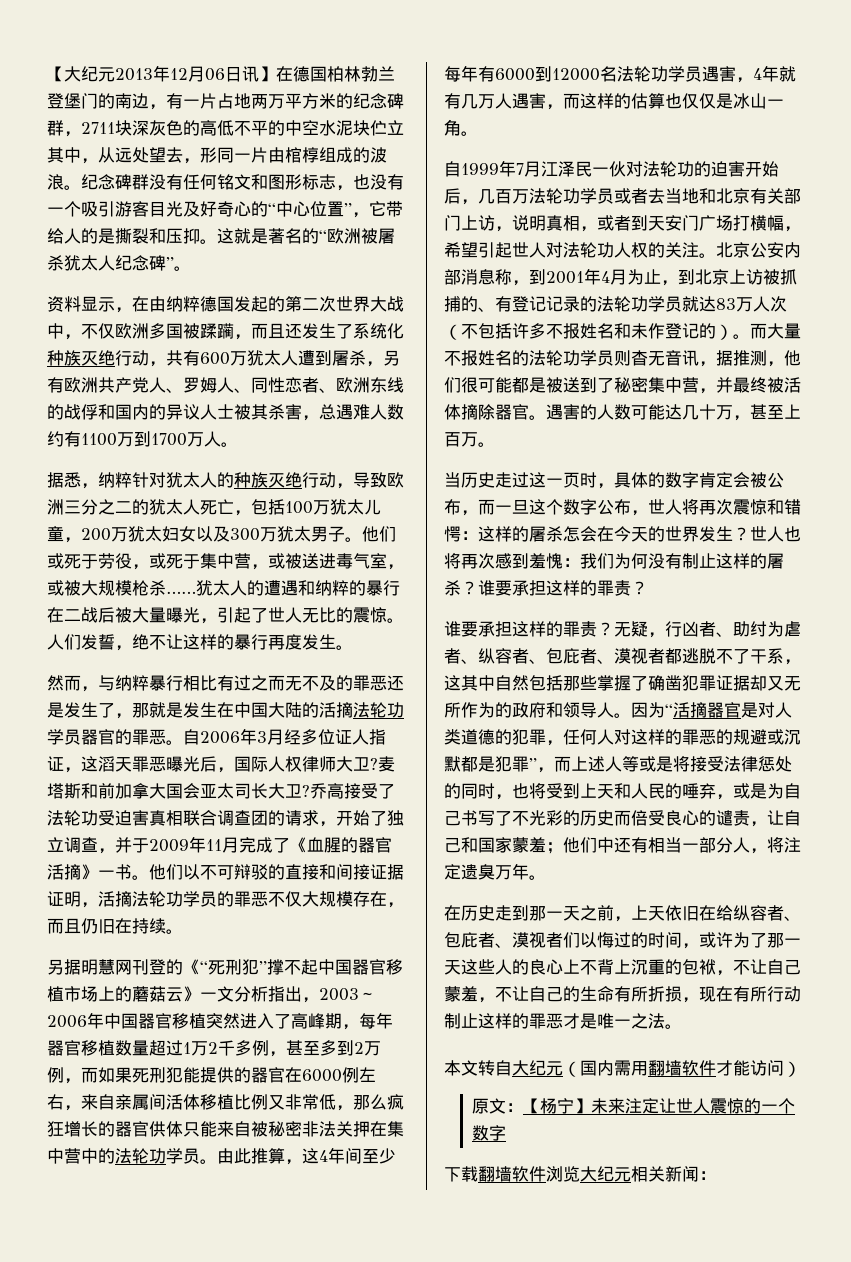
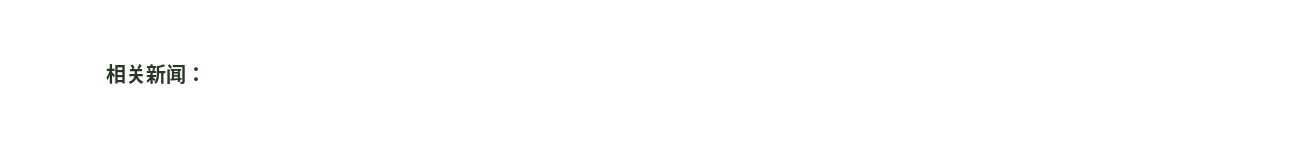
- 【大纪元2013年12月06日讯】在德国柏林勃兰登堡门的南边，有一片占地两万平方米的纪念碑群，2711块深灰色的高低不平的中空水泥块伫立其中，从远处望去，形同一片由棺椁组成的波浪。纪念碑群没有任何铭文和图形标志，也没有一个吸引游客目光及好奇心的“中心位置”，它带给人的是撕裂和压抑。这就是著名的“欧洲被屠杀犹太人纪念碑”。
- 资料显示，在由纳粹德国发起的第二次世界大战中，不仅欧洲多国被蹂躏，而且还发生了系统化种族灭绝行动，共有600万犹太人遭到屠杀，另有欧洲共产党人、罗姆人、同性恋者、欧洲东线的战俘和国内的异议人士被其杀害，总遇难人数约有1100万到1700万人。
- 据悉，纳粹针对犹太人的种族灭绝行动，导致欧洲三分之二的犹太人死亡，包括100万犹太儿童，200万犹太妇女以及300万犹太男子。他们或死于劳役，或死于集中营，或被送进毒气室，或被大规模枪杀……犹太人的遭遇和纳粹的暴行在二战后被大量曝光，引起了世人无比的震惊。人们发誓，绝不让这样的暴行再度发生。
- 然而，与纳粹暴行相比有过之而无不及的罪恶还是发生了，那就是发生在中国大陆的活摘法轮功学员器官的罪恶。自2006年3月经多位证人指证，这滔天罪恶曝光后，国际人权律师大卫?麦塔斯和前加拿大国会亚太司长大卫?乔高接受了法轮功受迫害真相联合调查团的请求，开始了独立调查，并于2009年11月完成了《血腥的器官活摘》一书。他们以不可辩驳的直接和间接证据证明，活摘法轮功学员的罪恶不仅大规模存在，而且仍旧在持续。
- 另据明慧网刊登的《“死刑犯”撑不起中国器官移植市场上的蘑菇云》一文分析指出，2003～2006年中国器官移植突然进入了高峰期，每年器官移植数量超过1万2千多例，甚至多到2万例，而如果死刑犯能提供的器官在6000例左右，来自亲属间活体移植比例又非常低，那么疯狂增长的器官供体只能来自被秘密非法关押在集中营中的法轮功学员。由此推算，这4年间至少每年有6000到12000名法轮功学员遇害，4年就有几万人遇害，而这样的估算也仅仅是冰山一角。
- 自1999年7月江泽民一伙对法轮功的迫害开始后，几百万法轮功学员或者去当地和北京有关部门上访，说明真相，或者到天安门广场打横幅，希望引起世人对法轮功人权的关注。北京公安内部消息称，到2001年4月为止，到北京上访被抓捕的、有登记记录的法轮功学员就达83万人次（不包括许多不报姓名和未作登记的）。而大量不报姓名的法轮功学员则杳无音讯，据推测，他们很可能都是被送到了秘密集中营，并最终被活体摘除器官。遇害的人数可能达几十万，甚至上百万。
- 当历史走过这一页时，具体的数字肯定会被公布，而一旦这个数字公布，世人将再次震惊和错愕：这样的屠杀怎会在今天的世界发生？世人也将再次感到羞愧：我们为何没有制止这样的屠杀？谁要承担这样的罪责？
- 谁要承担这样的罪责？无疑，行凶者、助纣为虐者、纵容者、包庇者、漠视者都逃脱不了干系，这其中自然包括那些掌握了确凿犯罪证据却又无所作为的政府和领导人。因为“活摘器官是对人类道德的犯罪，任何人对这样的罪恶的规避或沉默都是犯罪”，而上述人等或是将接受法律惩处的同时，也将受到上天和人民的唾弃，或是为自己书写了不光彩的历史而倍受良心的谴责，让自己和国家蒙羞；他们中还有相当一部分人，将注定遗臭万年。
- 在历史走到那一天之前，上天依旧在给纵容者、包庇者、漠视者们以悔过的时间，或许为了那一天这些人的良心上不背上沉重的包袱，不让自己蒙羞，不让自己的生命有所折损，现在有所行动制止这样的罪恶才是唯一之法。
- 本文转自大纪元（国内需用翻墙软件才能访问）
- 原文：【杨宁】未来注定让世人震惊的一个数字
- 下载翻墙软件浏览大纪元相关新闻：
+ 相关新闻：

